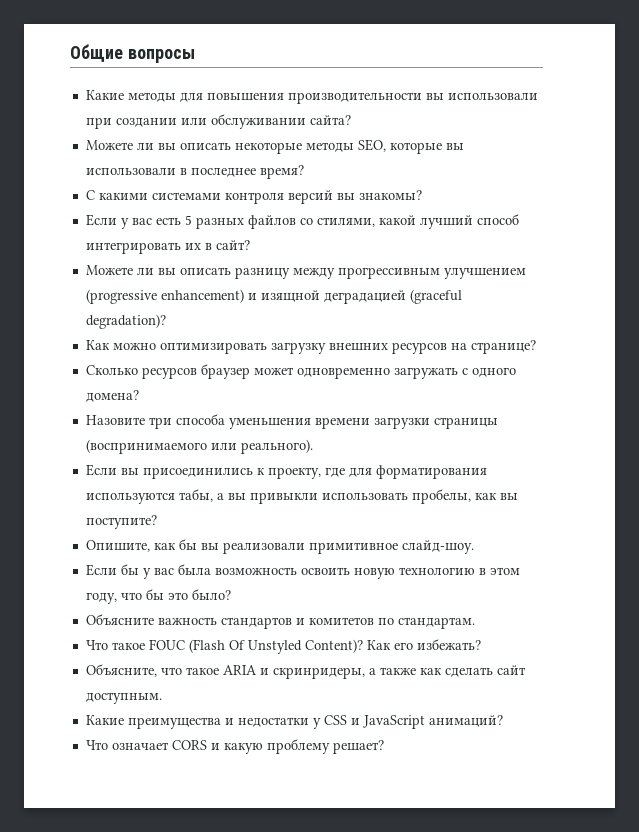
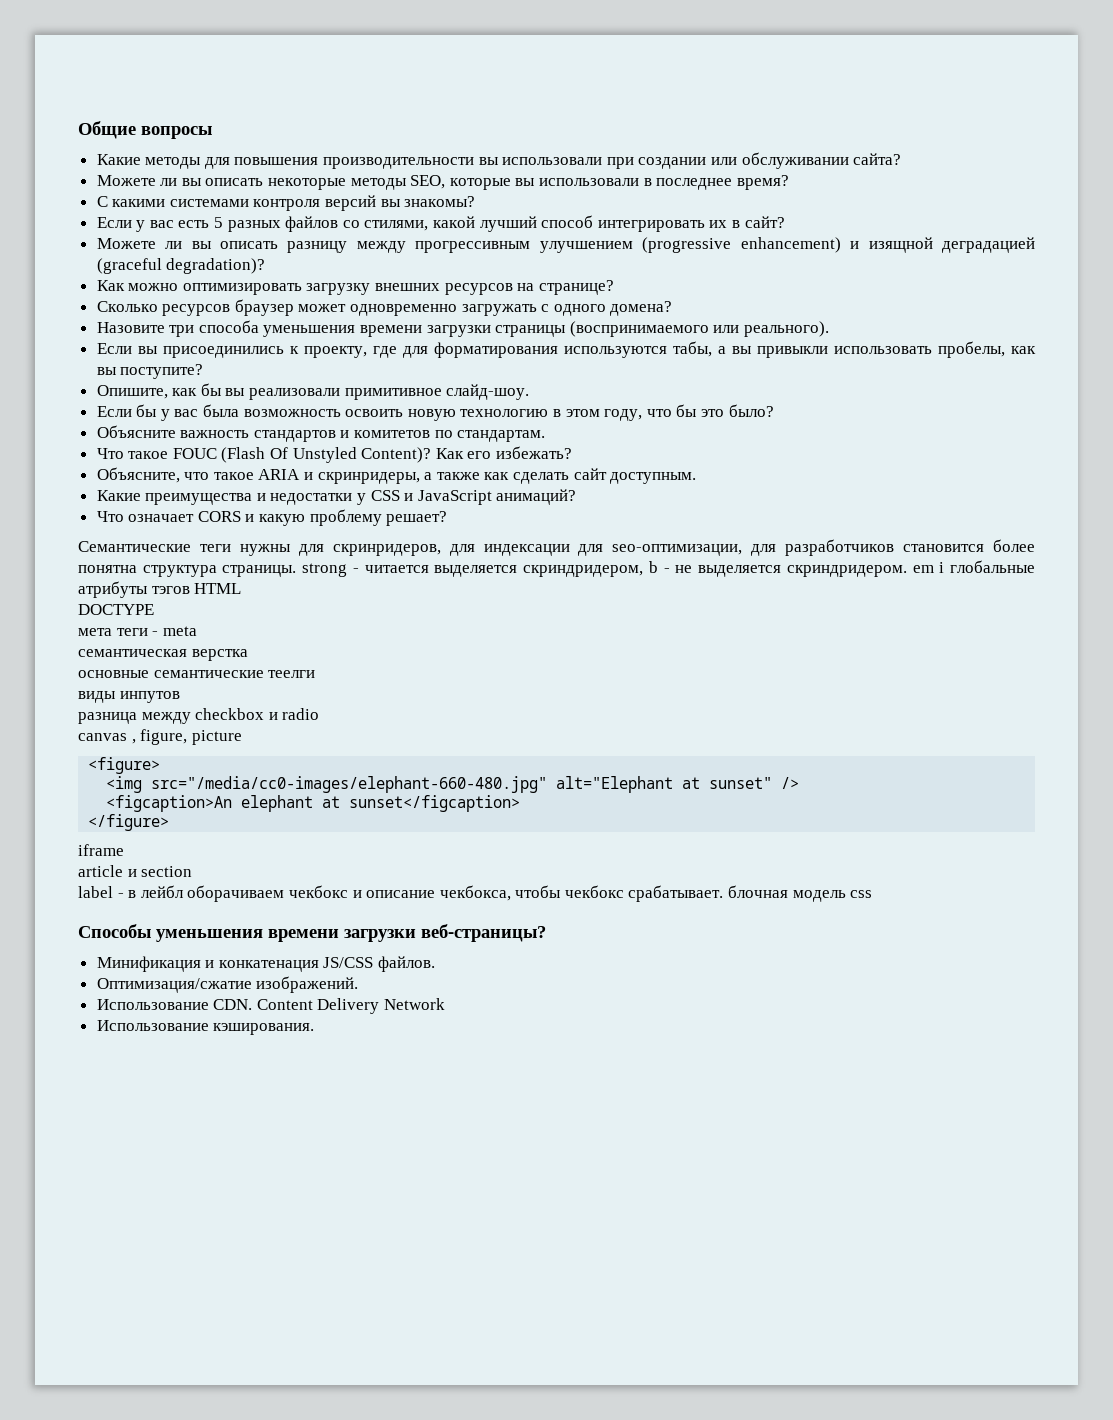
+ Семантические теги нужны для скринридеров, для индексации для seo-оптимизации, для разработчиков становится более понятна структура страницы. strong - читается выделяется скриндридером, b - не выделяется скриндридером. em i глобальные атрибуты тэгов HTML
+ DOCTYPE
+ мета теги - meta
+ семантическая верстка
+ основные семантические теелги
+ виды инпутов
+ разница между checkbox и radio
+ canvas , figure, picture
+ <figure>
+ <img src="/media/cc0-images/elephant-660-480.jpg" alt="Elephant at sunset" />
+ <figcaption>An elephant at sunset</figcaption>
+ </figure>
+ iframe
+ article и section
+ label - в лейбл оборачиваем чекбокс и описание чекбокса, чтобы чекбокс срабатывает. блочная модель css
+ Способы уменьшения времени загрузки веб-страницы?
+ Минификация и конкатенация JS/CSS файлов.
+ Оптимизация/сжатие изображений.
+ Использование CDN. Content Delivery Network
+ Использование кэширования.

